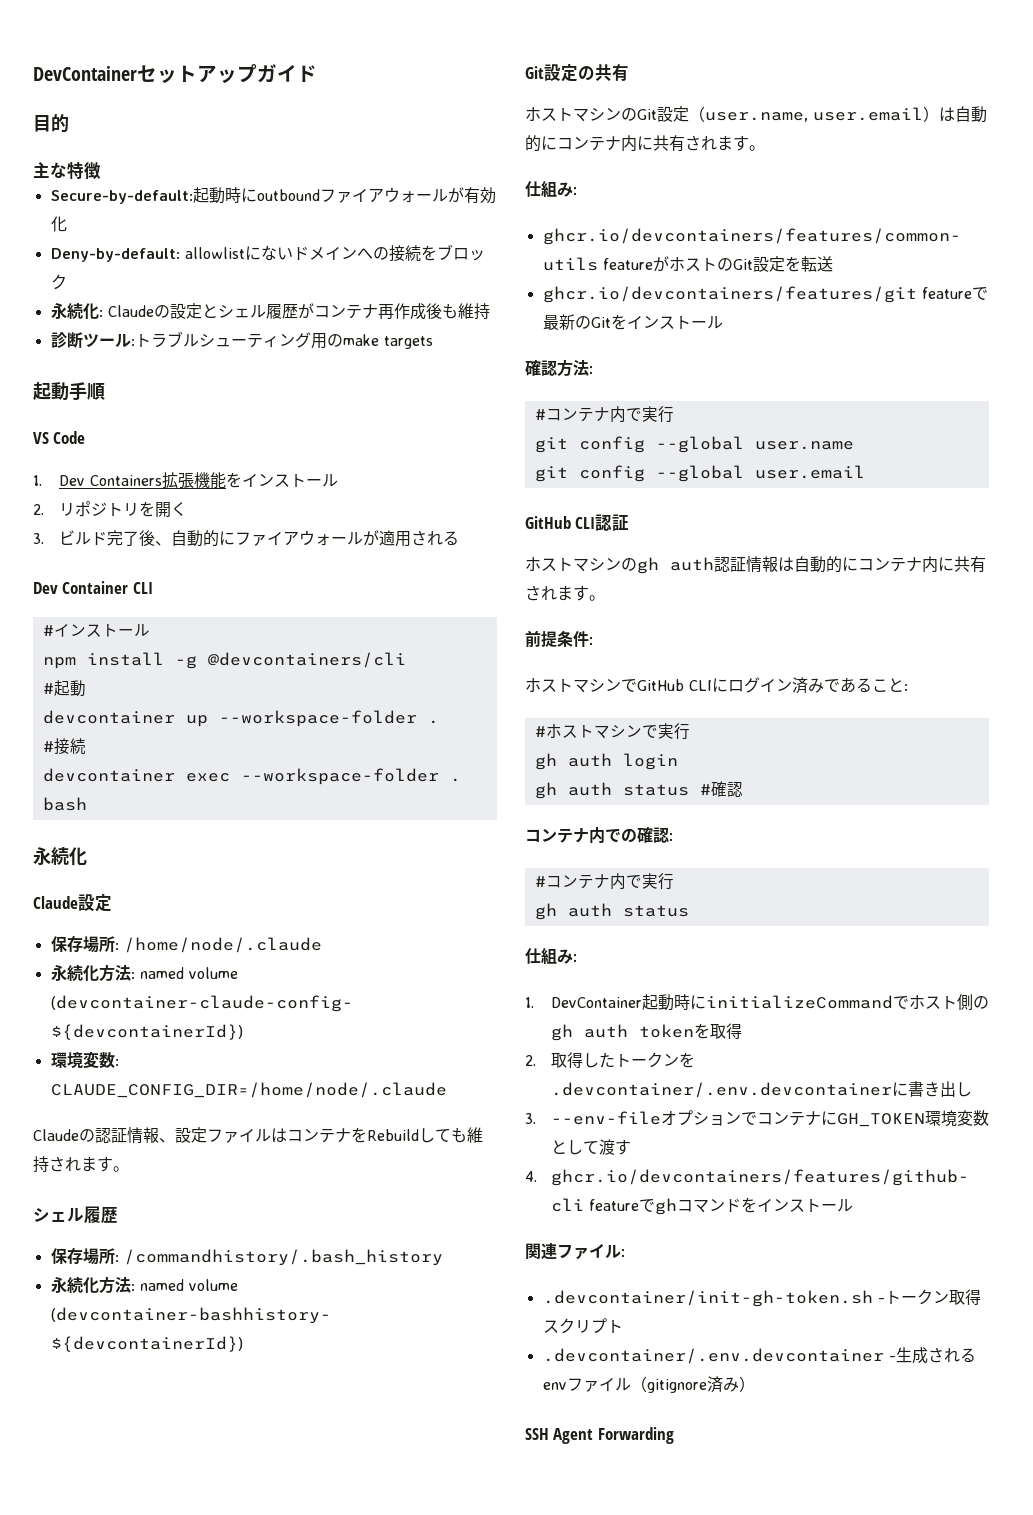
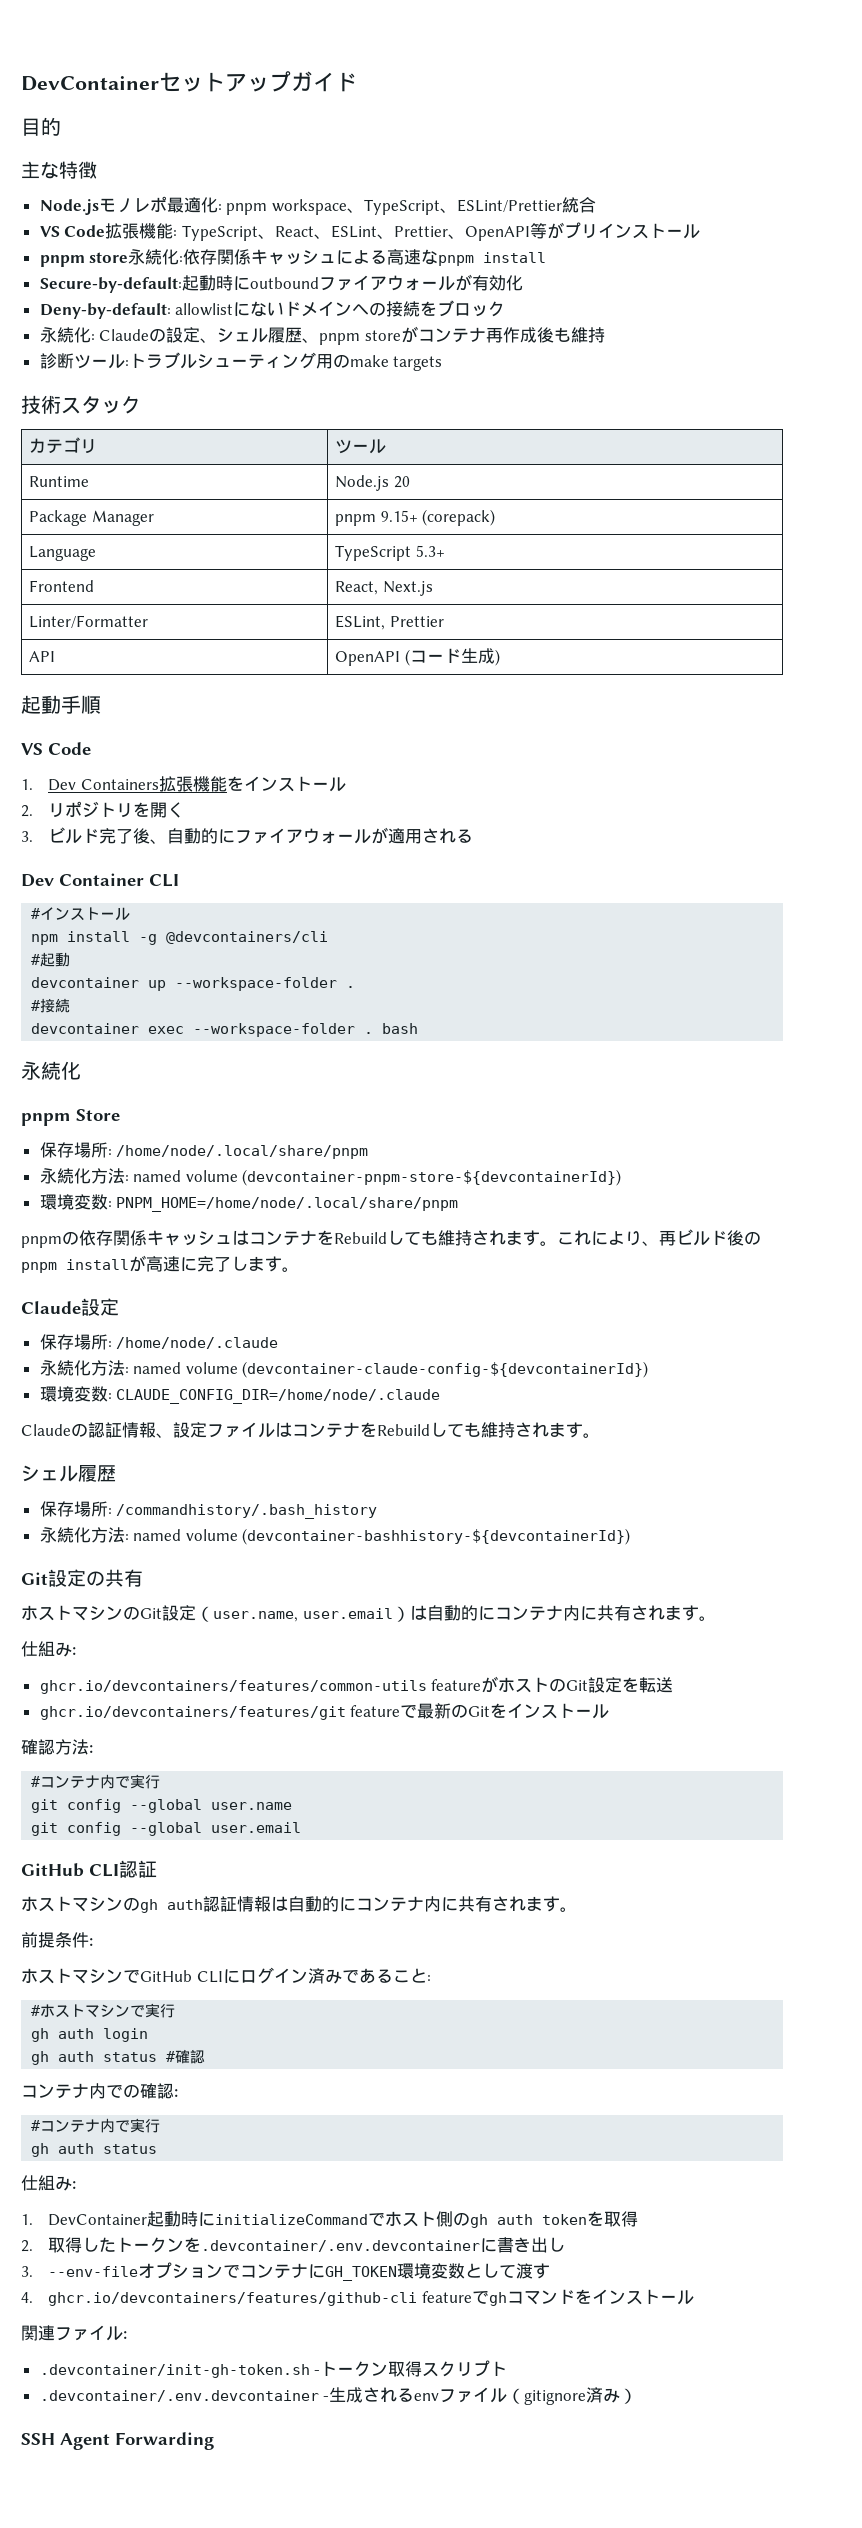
+ Node.jsモノレポ最適化: pnpm workspace、TypeScript、ESLint/Prettier統合
+ VS Code拡張機能: TypeScript、React、ESLint、Prettier、OpenAPI等がプリインストール
+ pnpm store永続化:依存関係キャッシュによる高速なpnpm install
- 永続化: Claudeの設定とシェル履歴がコンテナ再作成後も維持
+ 永続化: Claudeの設定、シェル履歴、pnpm storeがコンテナ再作成後も維持
+ 技術スタック
+ カテゴリ | ツール
+ Runtime | Node.js 20
+ Package Manager | pnpm 9.15+ (corepack)
+ Language | TypeScript 5.3+
+ Frontend | React, Next.js
+ Linter/Formatter | ESLint, Prettier
+ API | OpenAPI (コード生成)
+ pnpm Store
+ 保存場所: /home/node/.local/share/pnpm
+ 永続化方法: named volume (devcontainer-pnpm-store-${devcontainerId})
+ 環境変数: PNPM_HOME=/home/node/.local/share/pnpm
+ pnpmの依存関係キャッシュはコンテナをRebuildしても維持されます。これにより、再ビルド後のpnpm installが高速に完了します。

